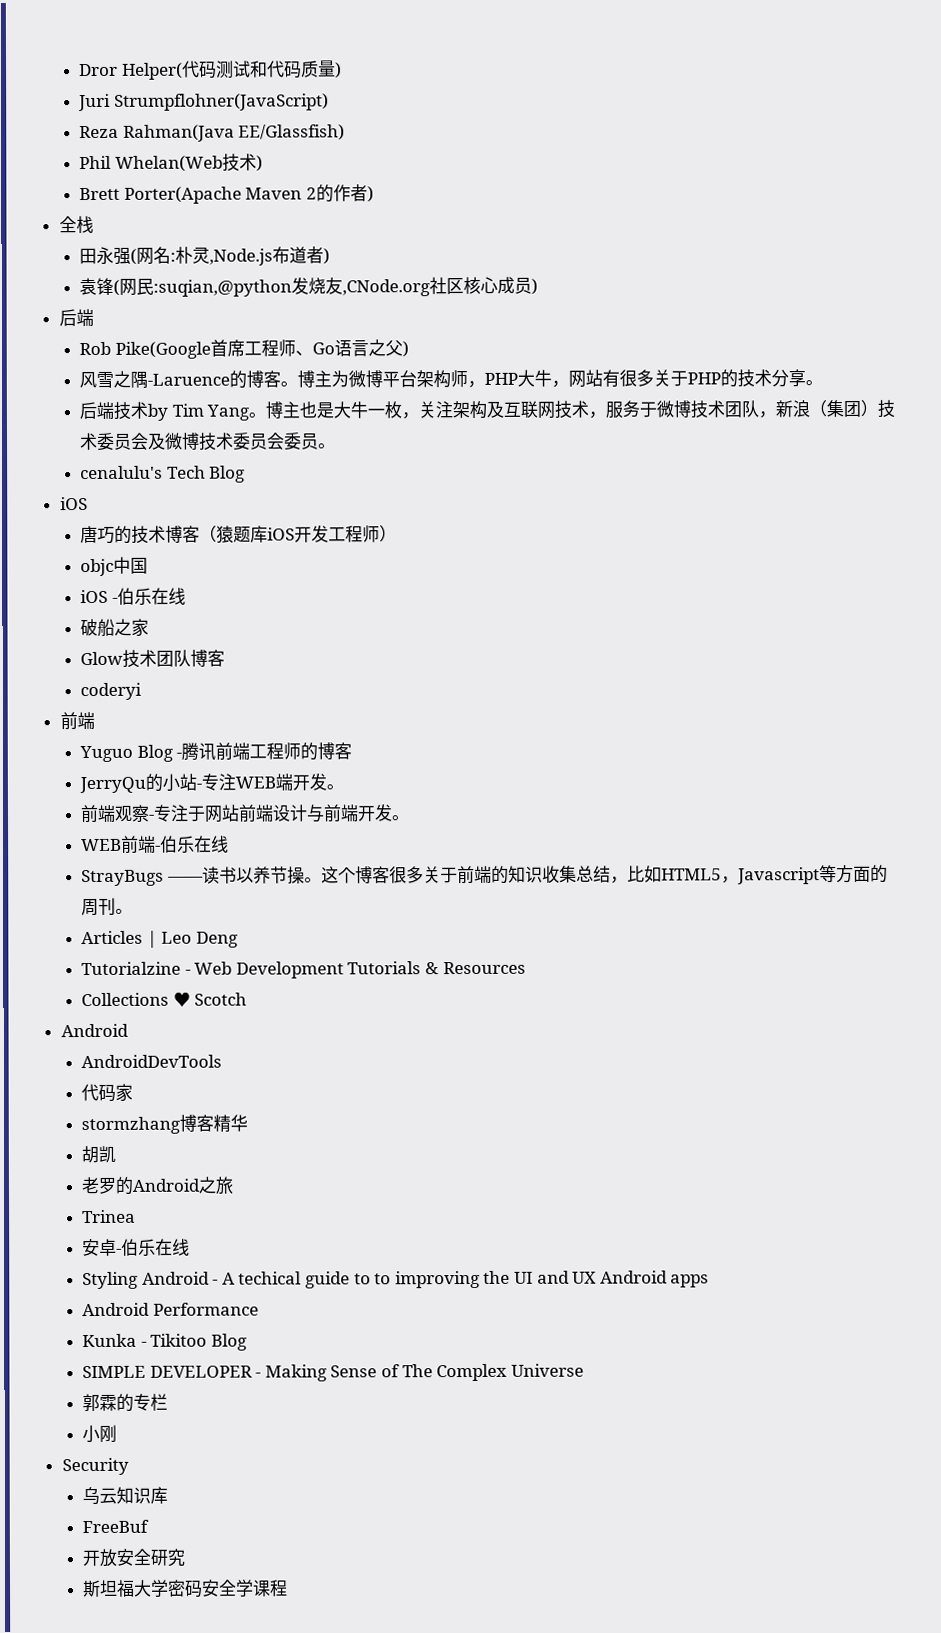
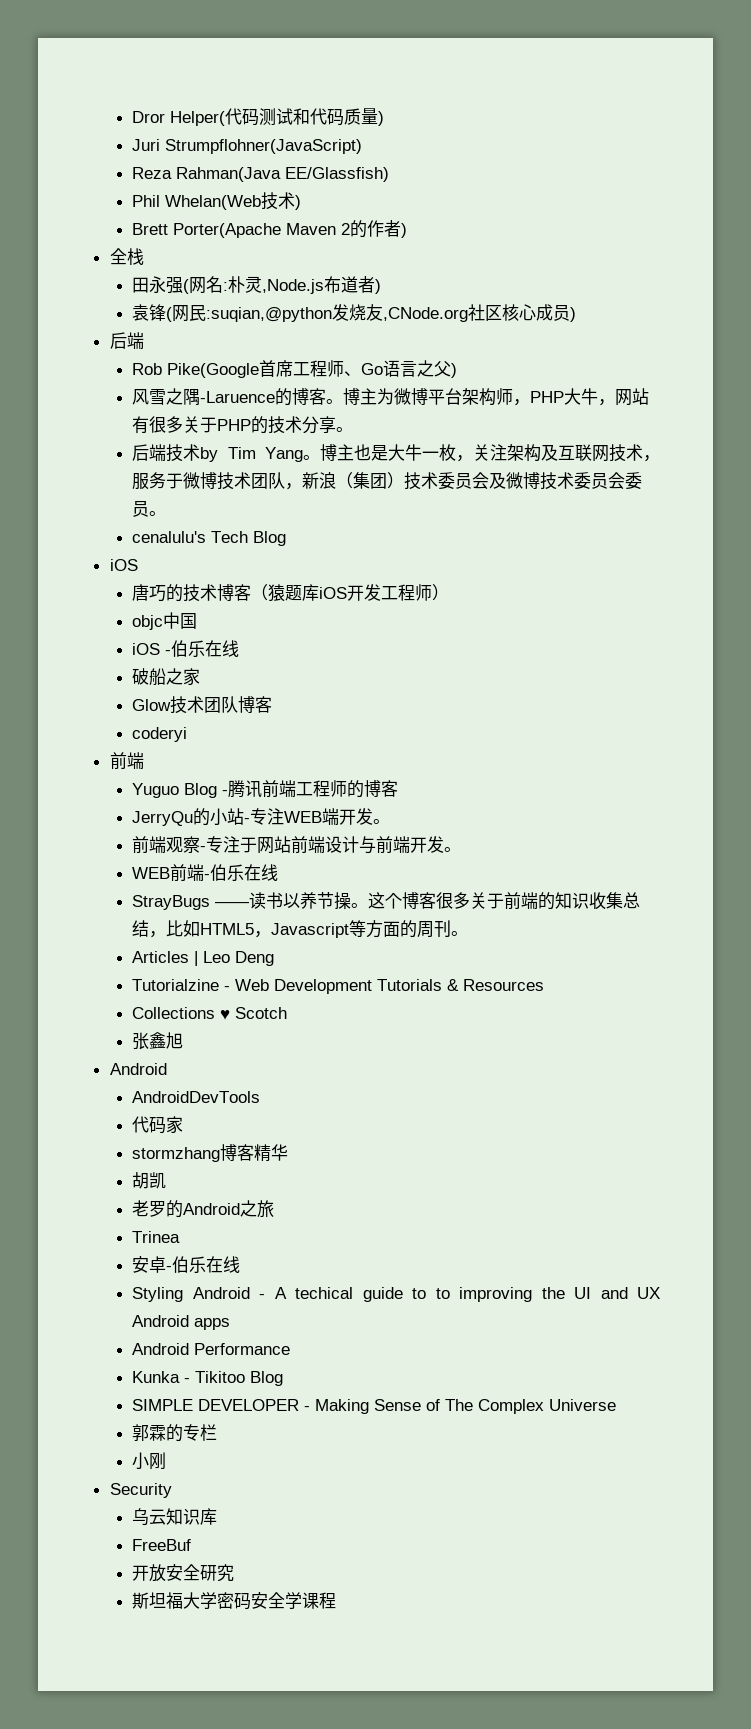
+ 张鑫旭

